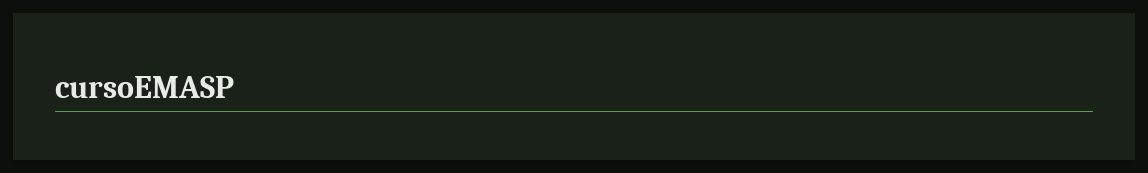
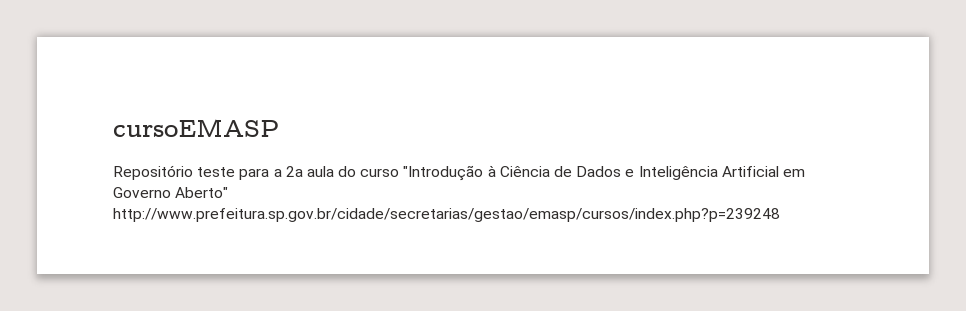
+ Repositório teste para a 2a aula do curso "Introdução à Ciência de Dados e Inteligência Artificial em Governo Aberto" http://www.prefeitura.sp.gov.br/cidade/secretarias/gestao/emasp/cursos/index.php?p=239248

